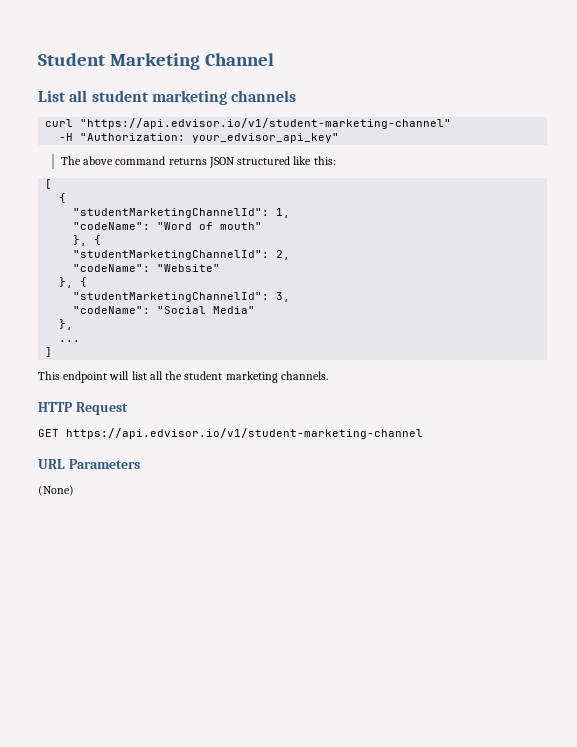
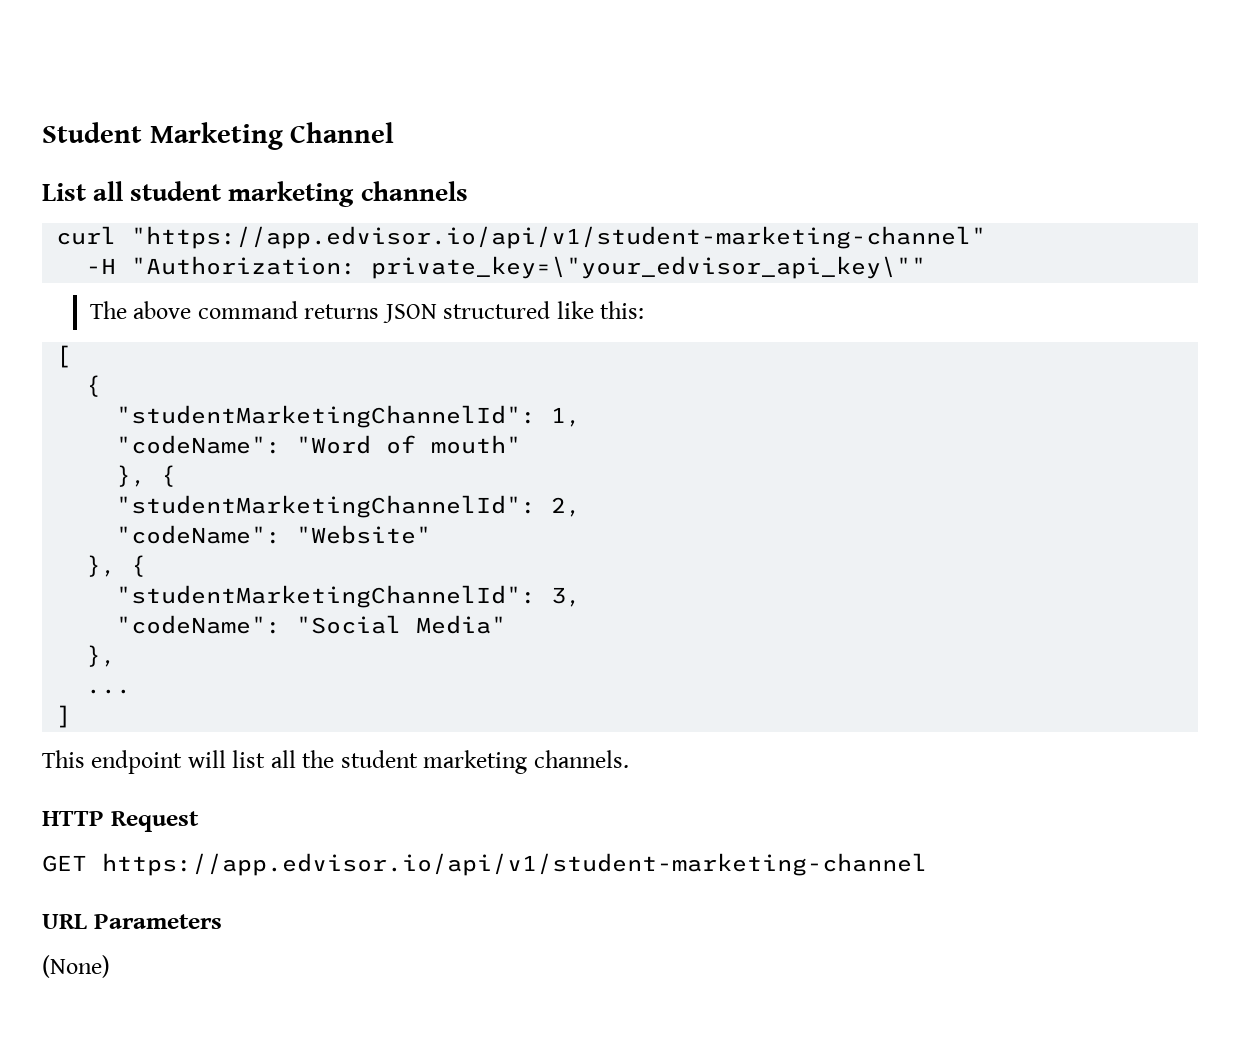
- curl "https://api.edvisor.io/v1/student-marketing-channel"
+ curl "https://app.edvisor.io/api/v1/student-marketing-channel"
- -H "Authorization: your_edvisor_api_key"
+ -H "Authorization: private_key=\"your_edvisor_api_key\""
- GET https://api.edvisor.io/v1/student-marketing-channel
+ GET https://app.edvisor.io/api/v1/student-marketing-channel

